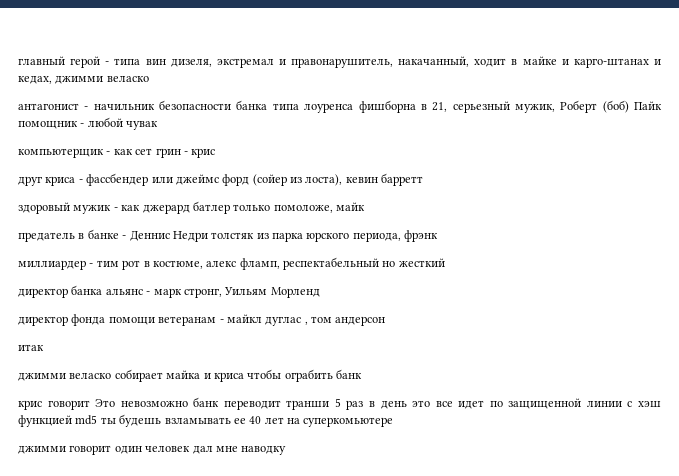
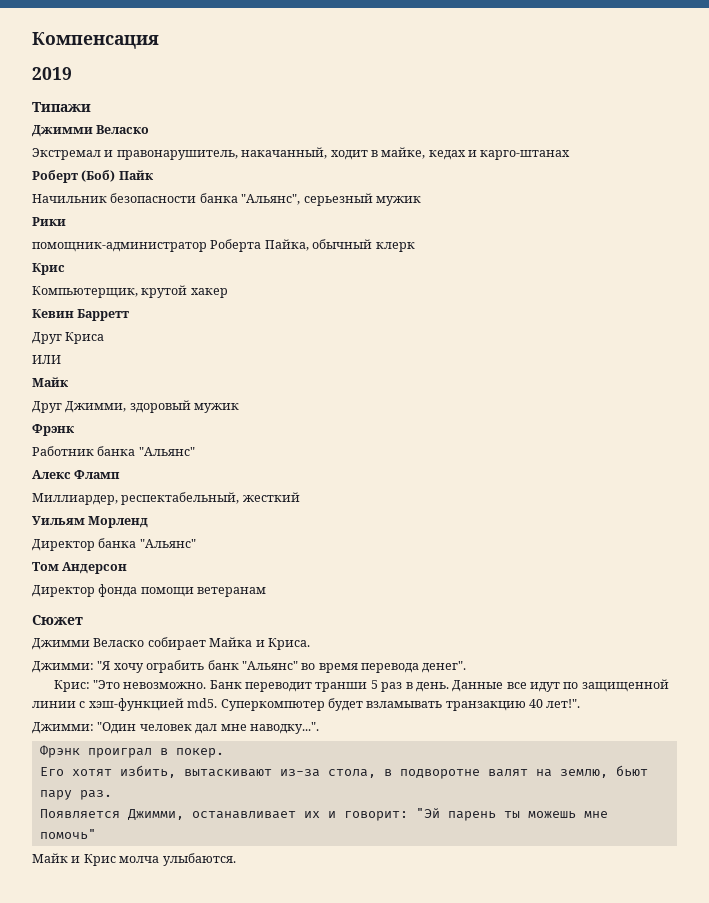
- главный герой - типа вин дизеля, экстремал и правонарушитель, накачанный, ходит в майке и карго-штанах и кедах, джимми веласко
- антагонист - начильник безопасности банка типа лоуренса фишборна в 21, серьезный мужик, Роберт (боб) Пайк помощник - любой чувак
- компьютерщик - как сет грин - крис
- друг криса - фассбендер или джеймс форд (сойер из лоста), кевин барретт
- здоровый мужик - как джерард батлер только помоложе, майк
- предатель в банке - Деннис Недри толстяк из парка юрского периода, фрэнк
- миллиардер - тим рот в костюме, алекс фламп, респектабельный но жесткий
- директор банка альянс - марк стронг, Уильям Морленд
- директор фонда помощи ветеранам - майкл дуглас , том андерсон
- итак
- джимми веласко собирает майка и криса чтобы ограбить банк
- крис говорит Это невозможно банк переводит транши 5 раз в день это все идет по защищенной линии с хэш функцией md5 ты будешь взламывать ее 40 лет на суперкомьютере
- джимми говорит один человек дал мне наводку
+ Компенсация
+ 2019
+ Типажи
+ Джимми Веласко
+ Экстремал и правонарушитель, накачанный, ходит в майке, кедах и карго-штанах
+ Роберт (Боб) Пайк
+ Начильник безопасности банка "Альянс", серьезный мужик
+ Рики
+ помощник-администратор Роберта Пайка, обычный клерк
+ Крис
+ Компьютерщик, крутой хакер
+ Кевин Барретт
+ Друг Криса
+ ИЛИ
+ Майк
+ Друг Джимми, здоровый мужик
+ Фрэнк
+ Работник банка "Альянс"
+ Алекс Фламп
+ Миллиардер, респектабельный, жесткий
+ Уильям Морленд
+ Директор банка "Альянс"
+ Том Андерсон
+ Директор фонда помощи ветеранам
+ Сюжет
+ Джимми Веласко собирает Майка и Криса.
+ Джимми: "Я хочу ограбить банк "Альянс" во время перевода денег".
+ Крис: "Это невозможно. Банк переводит транши 5 раз в день. Данные все идут по защищенной линии с хэш-функцией md5. Суперкомпютер будет взламывать транзакцию 40 лет!".
+ Джимми: "Один человек дал мне наводку...".
+ Фрэнк проиграл в покер.
+ Его хотят избить, вытаскивают из-за стола, в подворотне валят на землю, бьют пару раз.
+ Появляется Джимми, останавливает их и говорит: "Эй парень ты можешь мне помочь"
+ Майк и Крис молча улыбаются.

